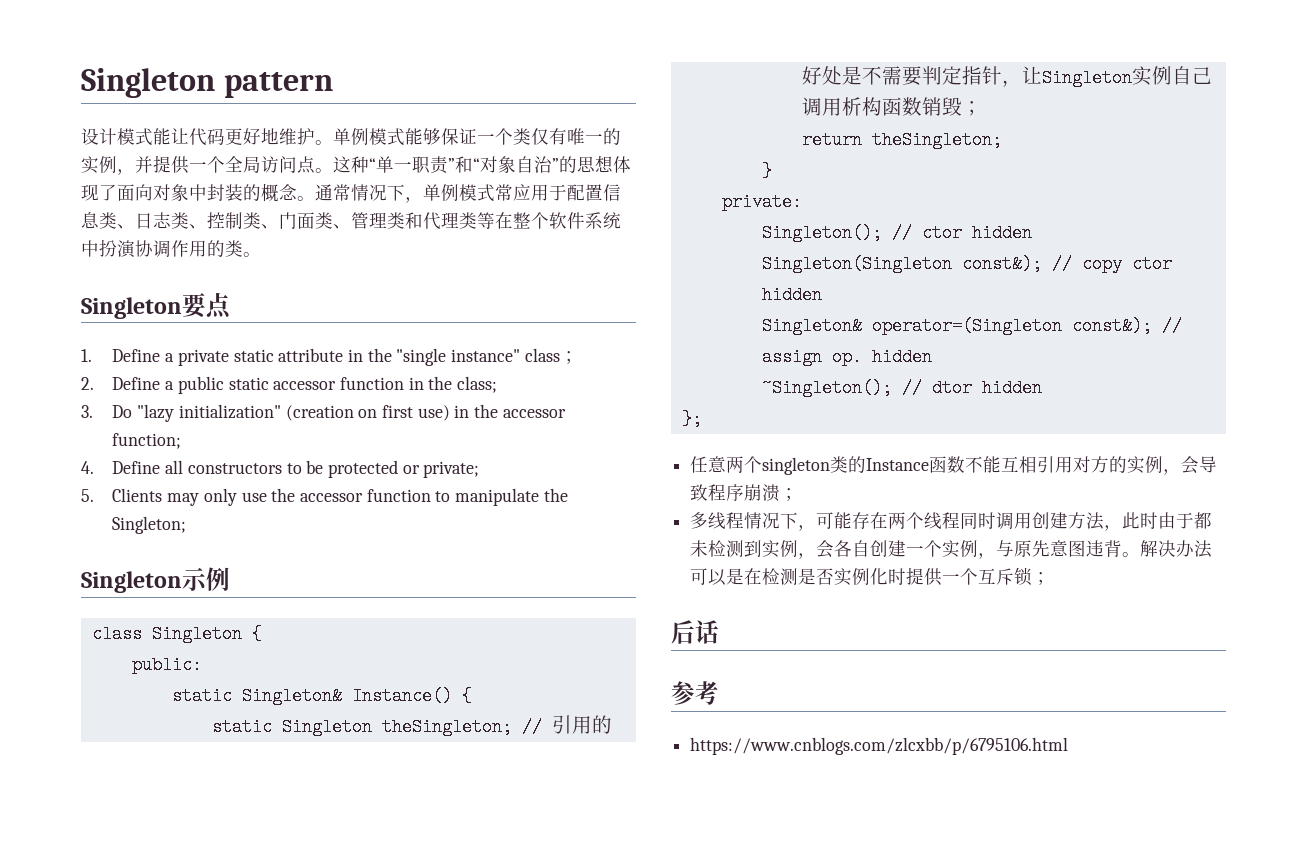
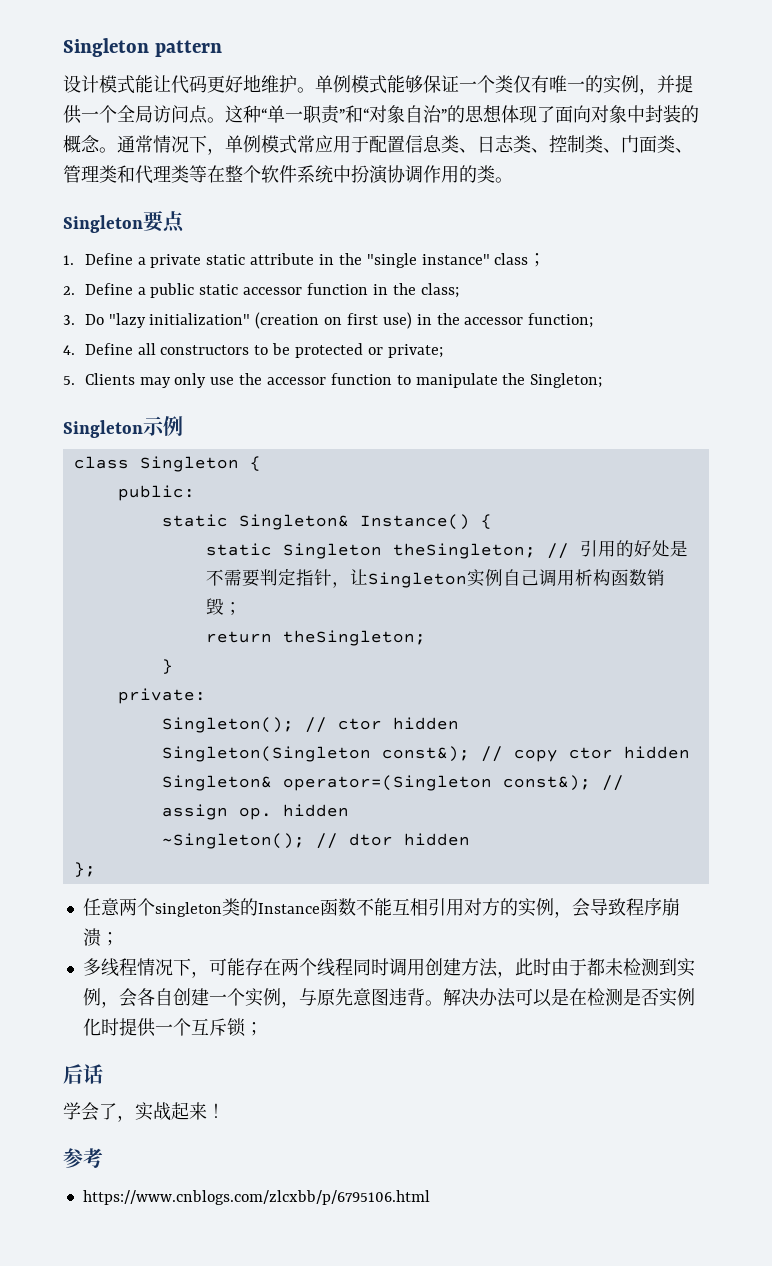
+ 学会了，实战起来！

